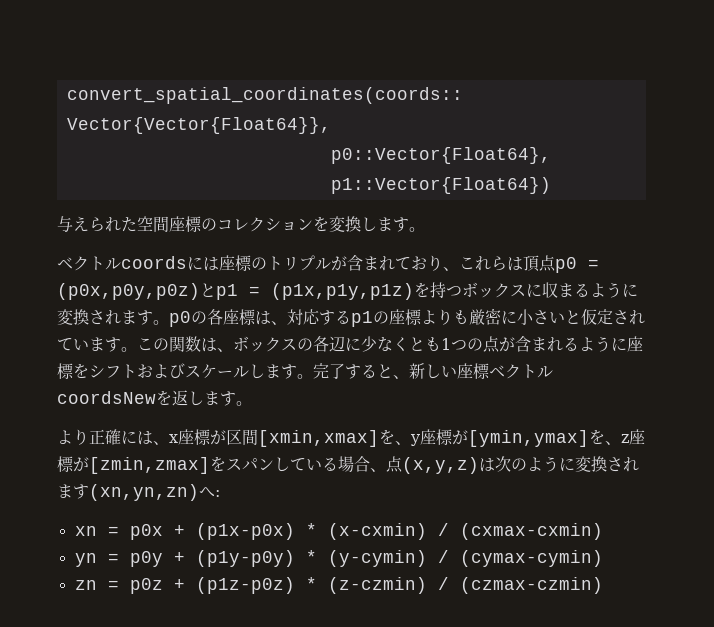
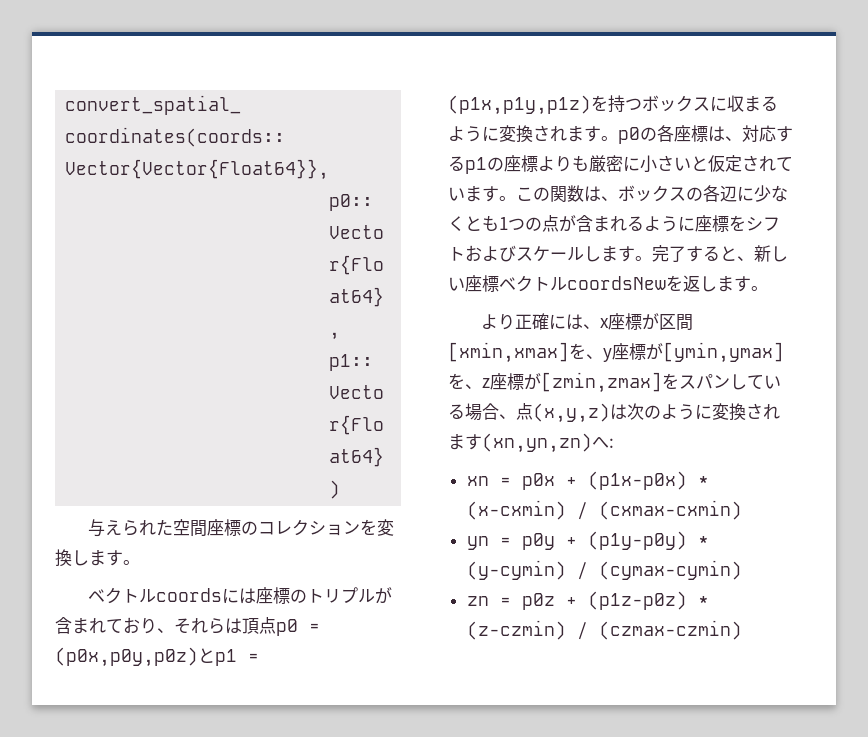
- ベクトルcoordsには座標のトリプルが含まれており、これらは頂点p0 = (p0x,p0y,p0z)とp1 = (p1x,p1y,p1z)を持つボックスに収まるように変換されます。p0の各座標は、対応するp1の座標よりも厳密に小さいと仮定されています。
+ ベクトルcoordsには座標のトリプルが含まれており、それらは頂点p0 = (p0x,p0y,p0z)とp1 = (p1x,p1y,p1z)を持つボックスに収まるように変換されます。p0の各座標は、対応するp1の座標よりも厳密に小さいと仮定されています。

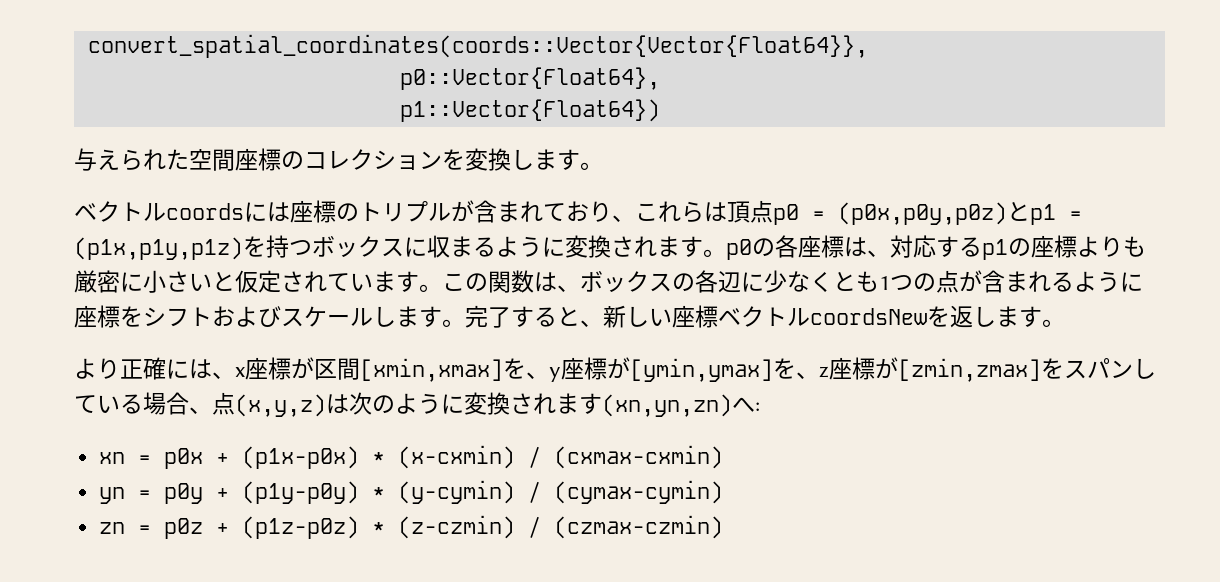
- ベクトルcoordsには座標のトリプルが含まれており、それらは頂点p0 = (p0x,p0y,p0z)とp1 = (p1x,p1y,p1z)を持つボックスに収まるように変換されます。p0の各座標は、対応するp1の座標よりも厳密に小さいと仮定されています。
+ ベクトルcoordsには座標のトリプルが含まれており、これらは頂点p0 = (p0x,p0y,p0z)とp1 = (p1x,p1y,p1z)を持つボックスに収まるように変換されます。p0の各座標は、対応するp1の座標よりも厳密に小さいと仮定されています。

